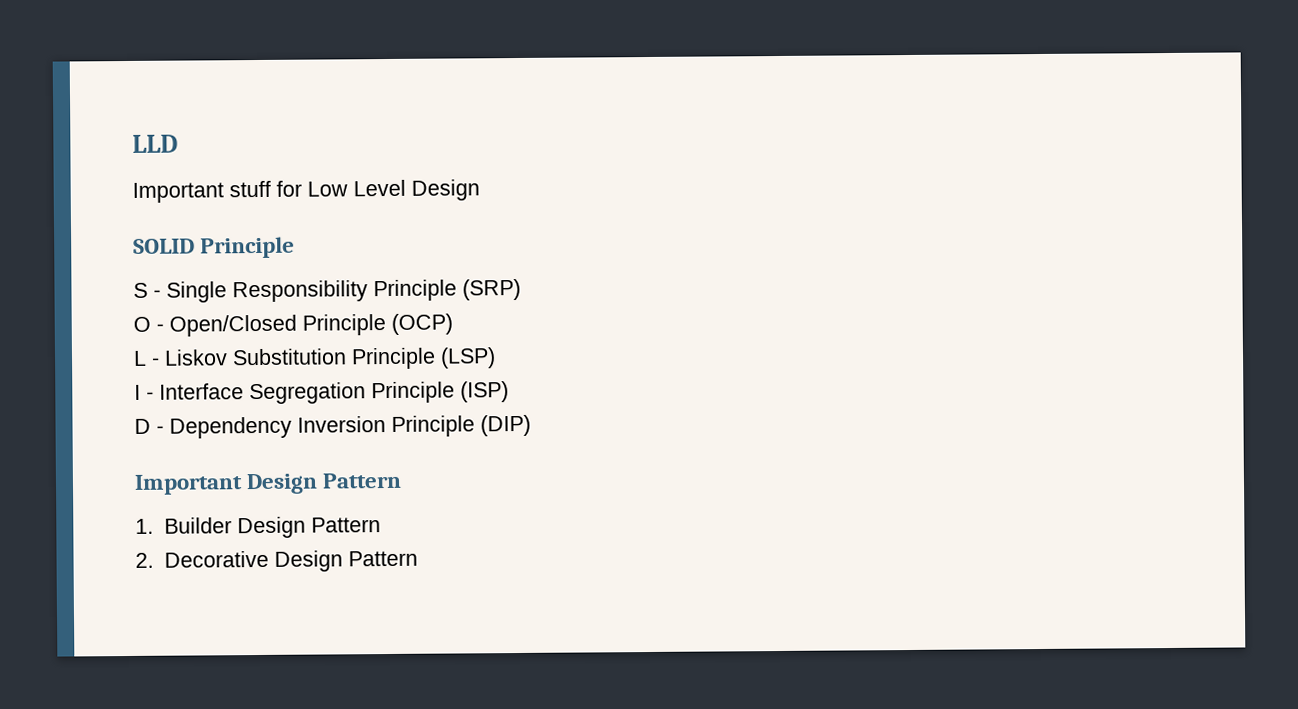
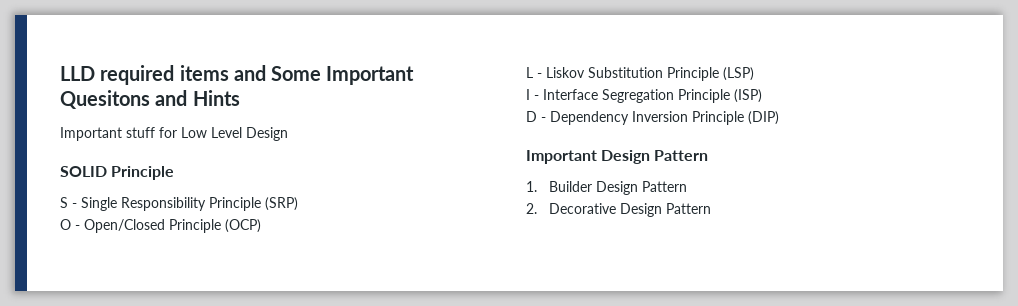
- LLD
+ LLD required items and Some Important Quesitons and Hints

